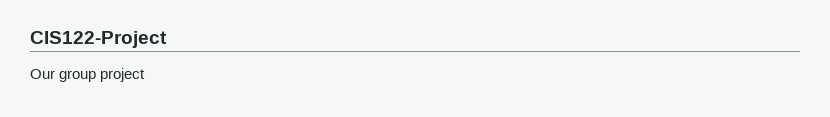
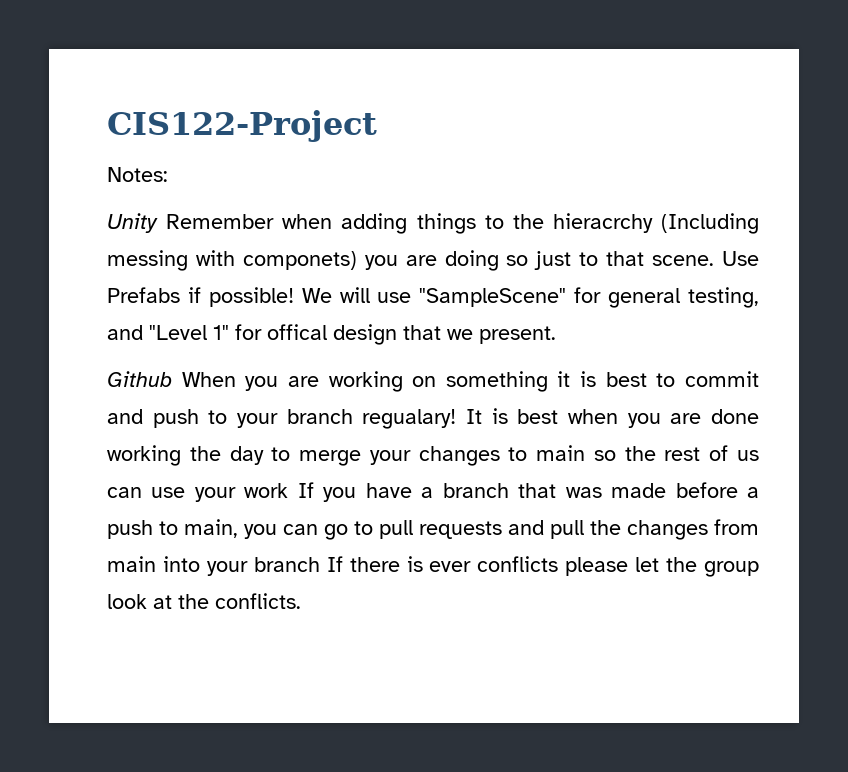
- Our group project
+ Notes:
+ Unity Remember when adding things to the hieracrchy (Including messing with componets) you are doing so just to that scene. Use Prefabs if possible! We will use "SampleScene" for general testing, and "Level 1" for offical design that we present.
+ Github When you are working on something it is best to commit and push to your branch regualary! It is best when you are done working the day to merge your changes to main so the rest of us can use your work If you have a branch that was made before a push to main, you can go to pull requests and pull the changes from main into your branch If there is ever conflicts please let the group look at the conflicts.

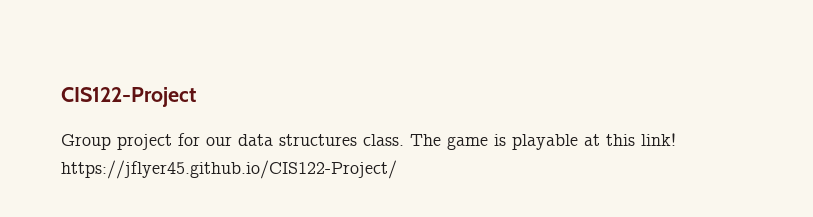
- Notes:
- Unity Remember when adding things to the hieracrchy (Including messing with componets) you are doing so just to that scene. Use Prefabs if possible! We will use "SampleScene" for general testing, and "Level 1" for offical design that we present.
- Github When you are working on something it is best to commit and push to your branch regualary! It is best when you are done working the day to merge your changes to main so the rest of us can use your work If you have a branch that was made before a push to main, you can go to pull requests and pull the changes from main into your branch If there is ever conflicts please let the group look at the conflicts.
+ Group project for our data structures class. The game is playable at this link! https://jflyer45.github.io/CIS122-Project/

